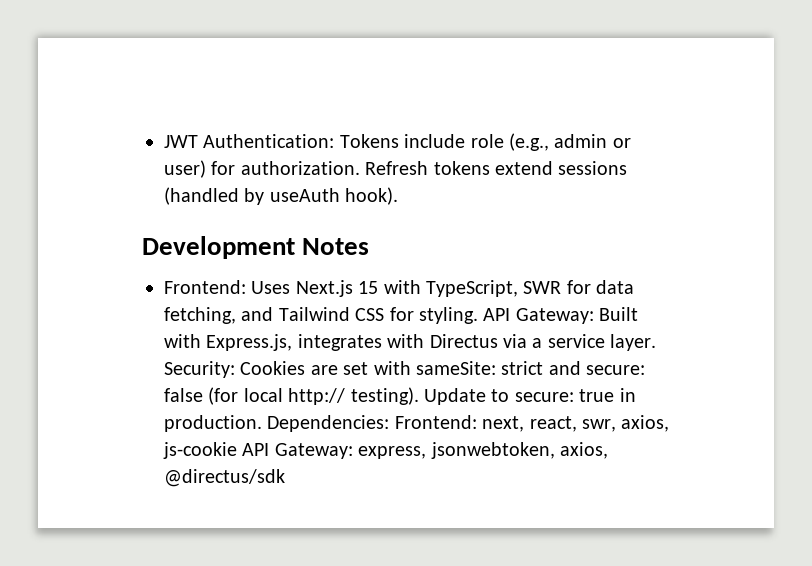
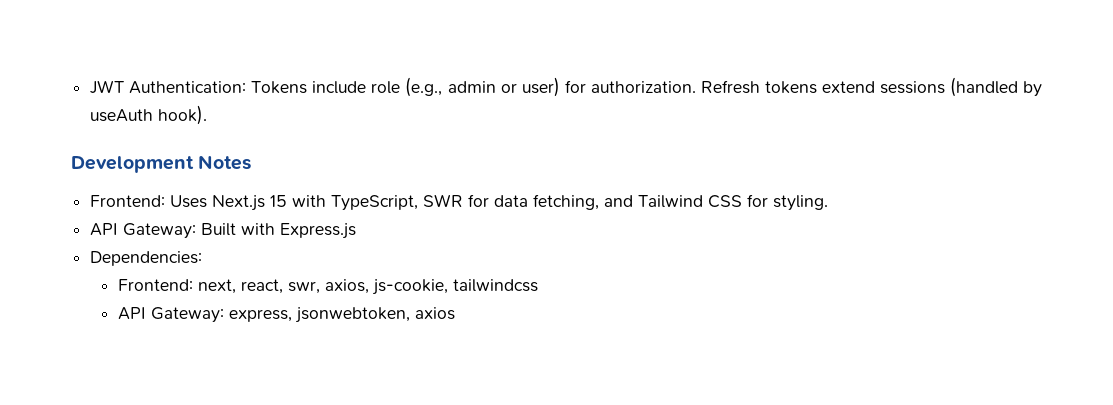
- Frontend: Uses Next.js 15 with TypeScript, SWR for data fetching, and Tailwind CSS for styling. API Gateway: Built with Express.js, integrates with Directus via a service layer. Security: Cookies are set with sameSite: strict and secure: false (for local http:// testing). Update to secure: true in production. Dependencies: Frontend: next, react, swr, axios, js-cookie API Gateway: express, jsonwebtoken, axios, @directus/sdk
+ Frontend: Uses Next.js 15 with TypeScript, SWR for data fetching, and Tailwind CSS for styling.
+ API Gateway: Built with Express.js
+ Dependencies:
+ Frontend: next, react, swr, axios, js-cookie, tailwindcss
+ API Gateway: express, jsonwebtoken, axios

